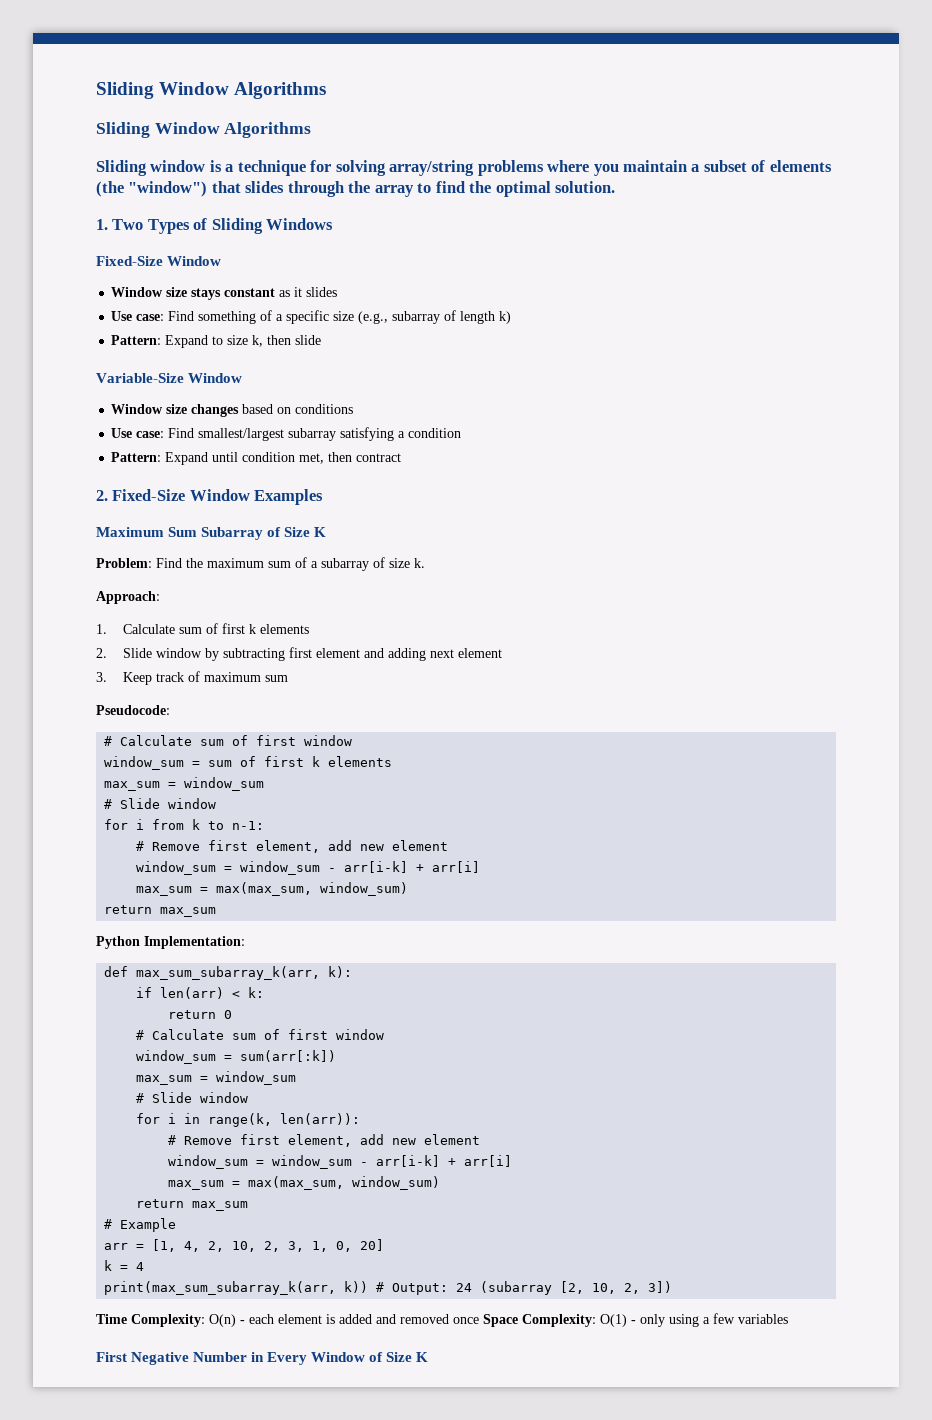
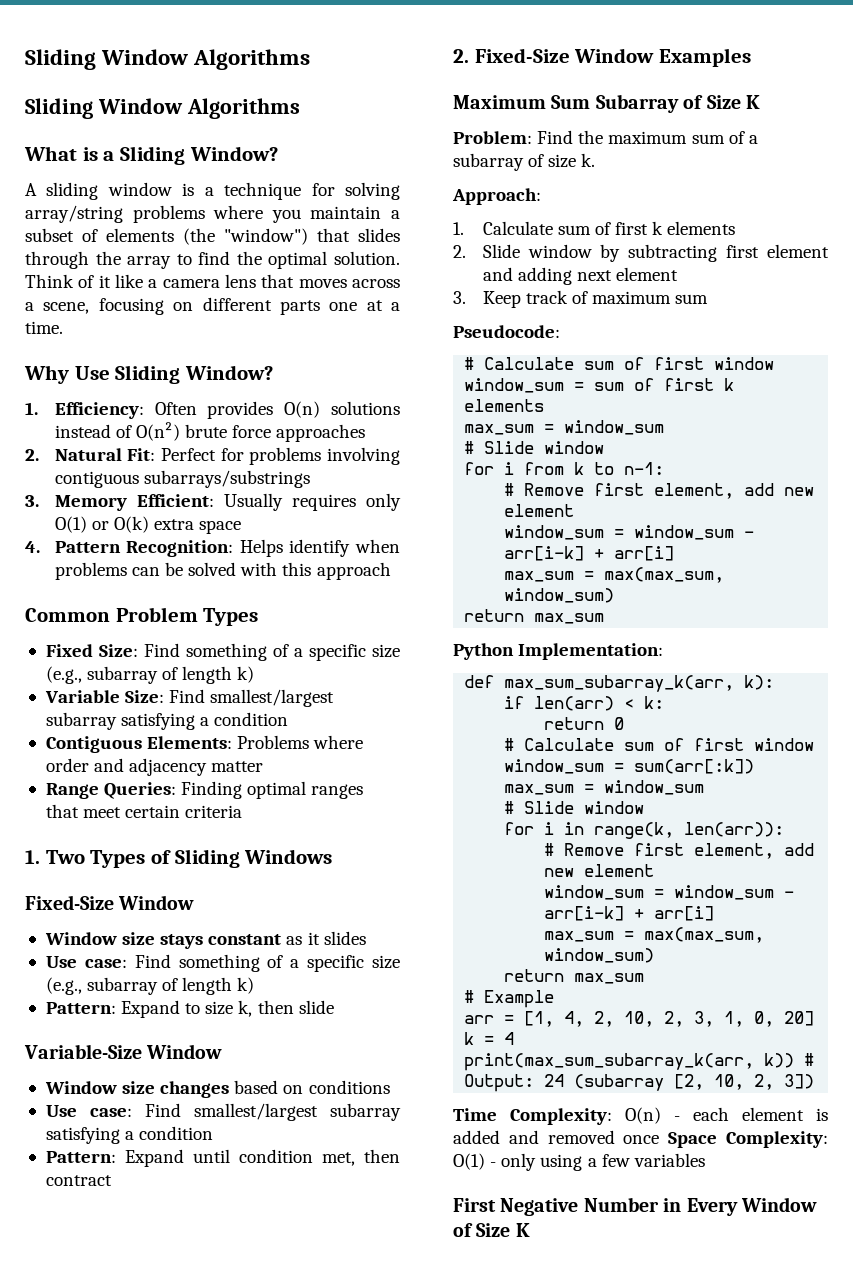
- Sliding window is a technique for solving array/string problems where you maintain a subset of elements (the "window") that slides through the array to find the optimal solution.
+ What is a Sliding Window?
+ A sliding window is a technique for solving array/string problems where you maintain a subset of elements (the "window") that slides through the array to find the optimal solution. Think of it like a camera lens that moves across a scene, focusing on different parts one at a time.
+ Why Use Sliding Window?
+ 1. Efficiency: Often provides O(n) solutions instead of O(n²) brute force approaches
+ 2. Natural Fit: Perfect for problems involving contiguous subarrays/substrings
+ 3. Memory Efficient: Usually requires only O(1) or O(k) extra space
+ 4. Pattern Recognition: Helps identify when problems can be solved with this approach
+ Common Problem Types
+ Fixed Size: Find something of a specific size (e.g., subarray of length k)
+ Variable Size: Find smallest/largest subarray satisfying a condition
+ Contiguous Elements: Problems where order and adjacency matter
+ Range Queries: Finding optimal ranges that meet certain criteria

